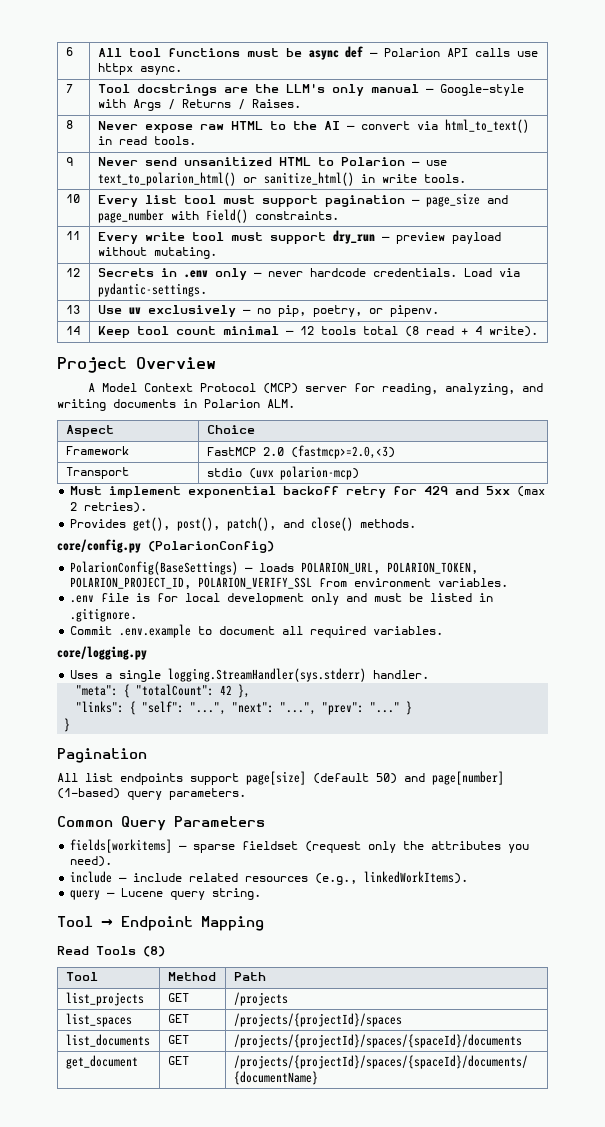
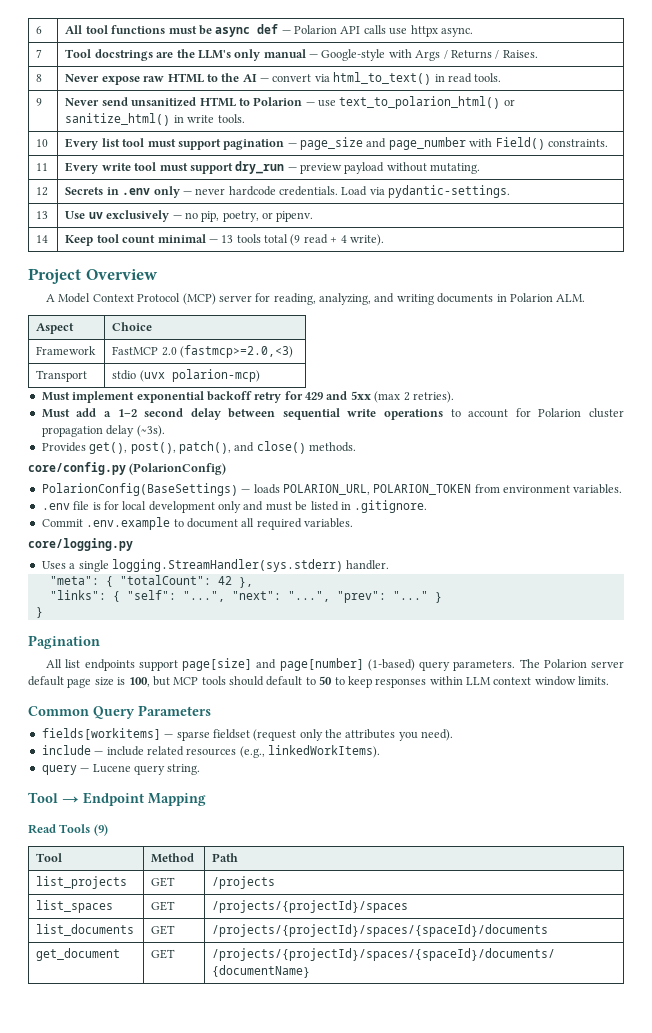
- 14 | Keep tool count minimal — 12 tools total (8 read + 4 write).
+ 14 | Keep tool count minimal — 13 tools total (9 read + 4 write).
+ Must add a 1–2 second delay between sequential write operations to account for Polarion cluster propagation delay (~3s).
- PolarionConfig(BaseSettings) — loads POLARION_URL, POLARION_TOKEN, POLARION_PROJECT_ID, POLARION_VERIFY_SSL from environment variables.
+ PolarionConfig(BaseSettings) — loads POLARION_URL, POLARION_TOKEN from environment variables.
- All list endpoints support page[size] (default 50) and page[number] (1-based) query parameters.
+ All list endpoints support page[size] and page[number] (1-based) query parameters. The Polarion server default page size is 100, but MCP tools should default to 50 to keep responses within LLM context window limits.
- Read Tools (8)
+ Read Tools (9)

